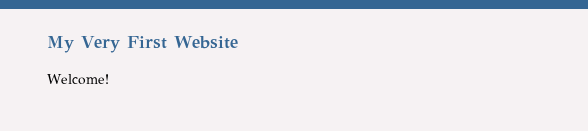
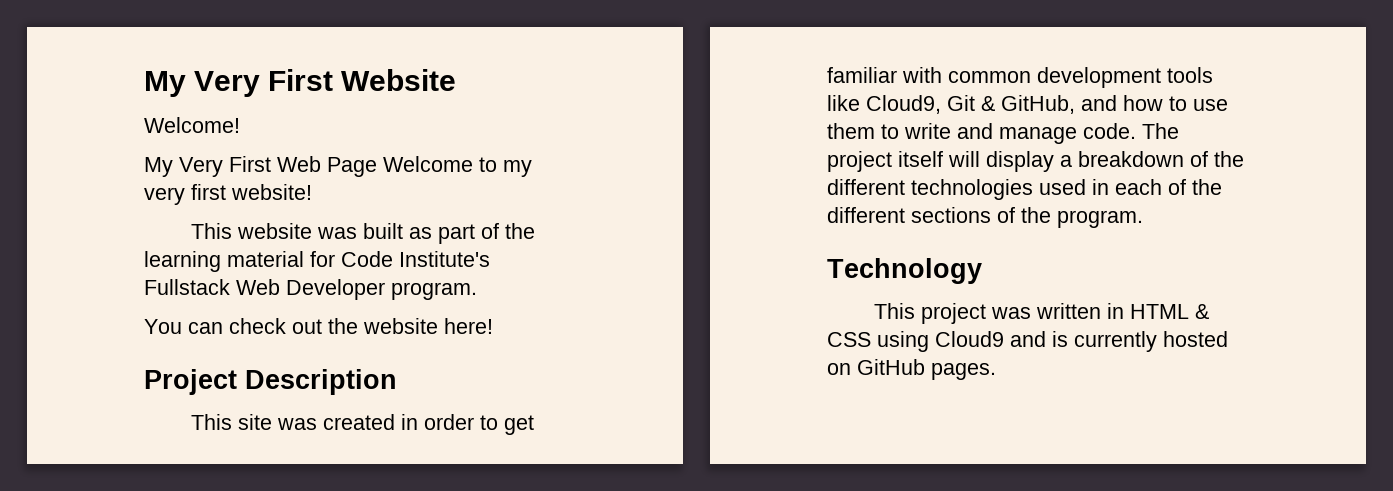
+ My Very First Web Page Welcome to my very first website!
+ This website was built as part of the learning material for Code Institute's Fullstack Web Developer program.
+ You can check out the website here!
+ Project Description
+ This site was created in order to get familiar with common development tools like Cloud9, Git & GitHub, and how to use them to write and manage code. The project itself will display a breakdown of the different technologies used in each of the different sections of the program.
+ Technology
+ This project was written in HTML & CSS using Cloud9 and is currently hosted on GitHub pages.

